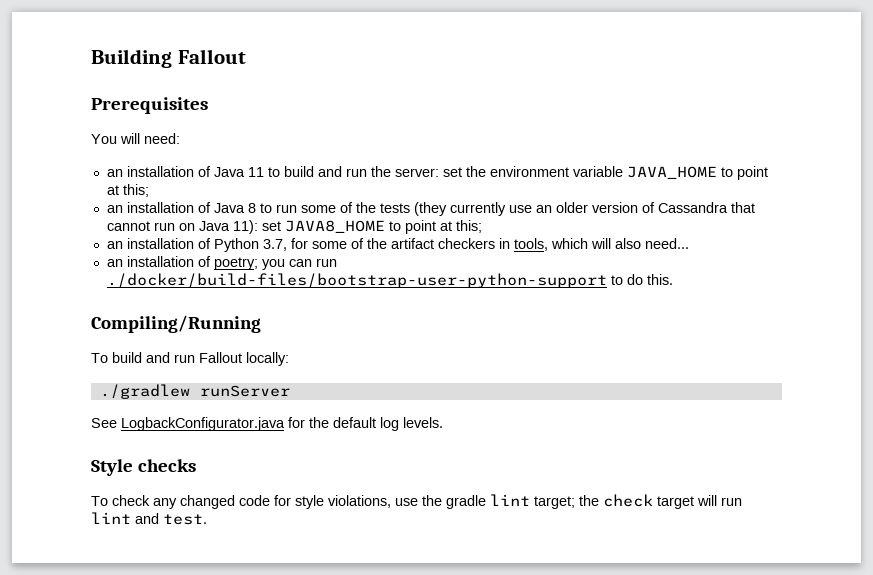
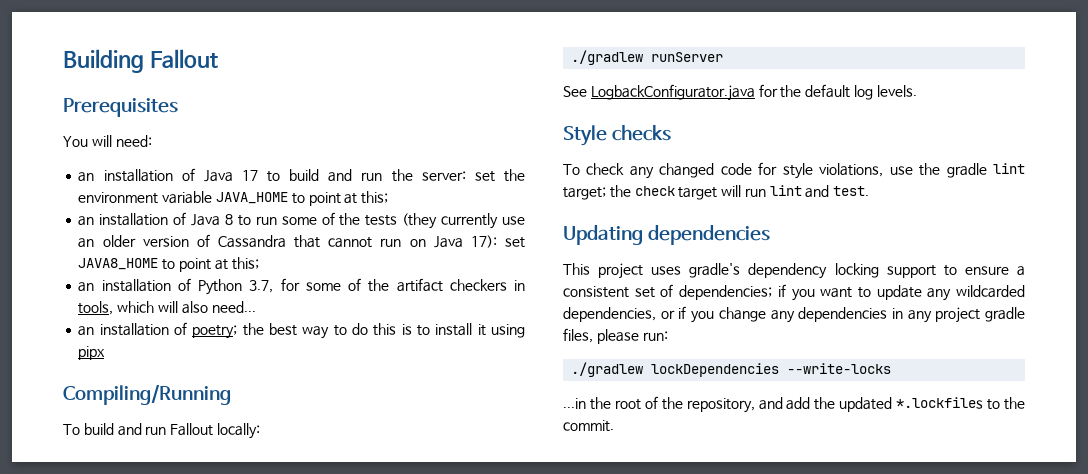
- an installation of Java 11 to build and run the server: set the environment variable JAVA_HOME to point at this;
+ an installation of Java 17 to build and run the server: set the environment variable JAVA_HOME to point at this;
- an installation of Java 8 to run some of the tests (they currently use an older version of Cassandra that cannot run on Java 11): set JAVA8_HOME to point at this;
+ an installation of Java 8 to run some of the tests (they currently use an older version of Cassandra that cannot run on Java 17): set JAVA8_HOME to point at this;
- an installation of poetry; you can run ./docker/build-files/bootstrap-user-python-support to do this.
+ an installation of poetry; the best way to do this is to install it using pipx
+ Updating dependencies
+ This project uses gradle's dependency locking support to ensure a consistent set of dependencies; if you want to update any wildcarded dependencies, or if you change any dependencies in any project gradle files, please run:
+ ./gradlew lockDependencies --write-locks
+ ...in the root of the repository, and add the updated *.lockfiles to the commit.

